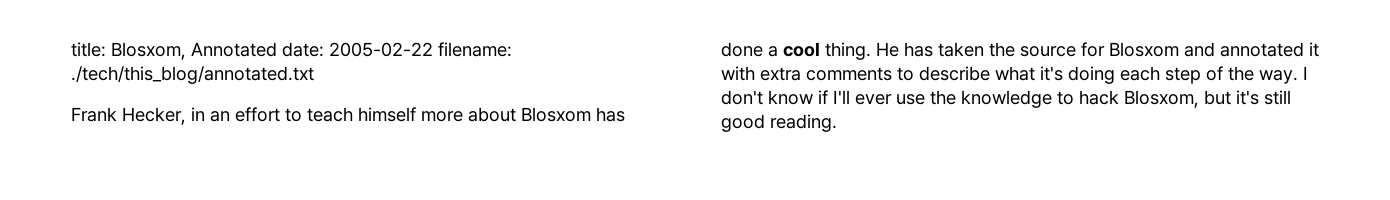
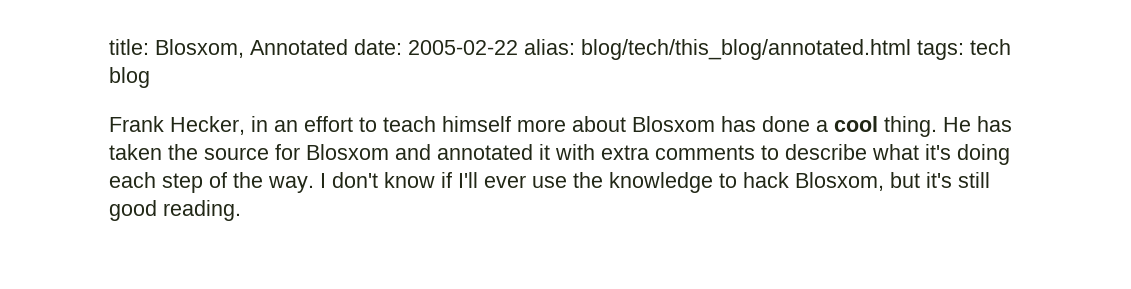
- title: Blosxom, Annotated date: 2005-02-22 filename: ./tech/this_blog/annotated.txt
+ title: Blosxom, Annotated date: 2005-02-22 alias: blog/tech/this_blog/annotated.html tags: tech blog

